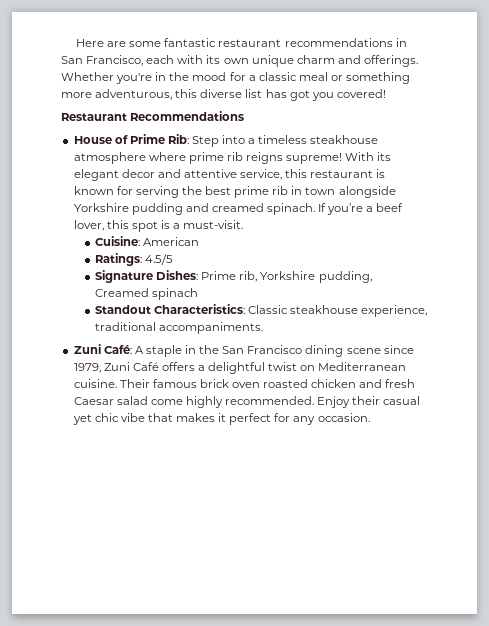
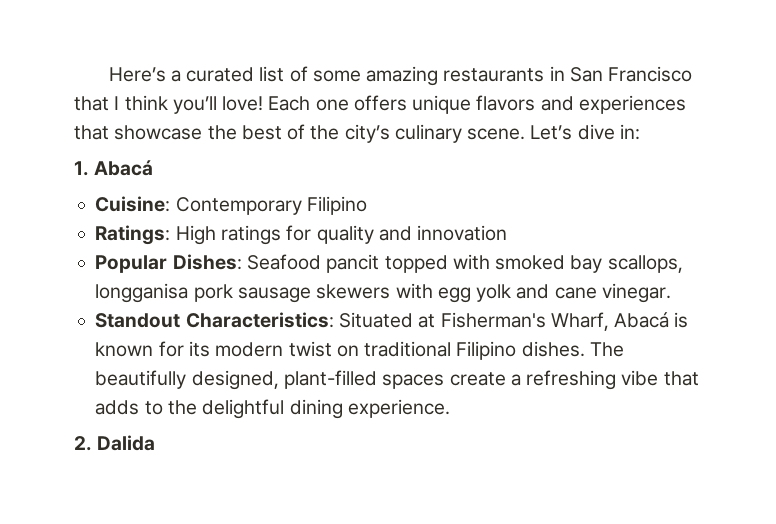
- Here are some fantastic restaurant recommendations in San Francisco, each with its own unique charm and offerings. Whether you're in the mood for a classic meal or something more adventurous, this diverse list has got you covered!
- Restaurant Recommendations
- House of Prime Rib: Step into a timeless steakhouse atmosphere where prime rib reigns supreme! With its elegant decor and attentive service, this restaurant is known for serving the best prime rib in town alongside Yorkshire pudding and creamed spinach. If you’re a beef lover, this spot is a must-visit.
- Cuisine: American
- Ratings: 4.5/5
- Signature Dishes: Prime rib, Yorkshire pudding, Creamed spinach
- Standout Characteristics: Classic steakhouse experience, traditional accompaniments.
- Zuni Café: A staple in the San Francisco dining scene since 1979, Zuni Café offers a delightful twist on Mediterranean cuisine. Their famous brick oven roasted chicken and fresh Caesar salad come highly recommended. Enjoy their casual yet chic vibe that makes it perfect for any occasion.
+ Here’s a curated list of some amazing restaurants in San Francisco that I think you’ll love! Each one offers unique flavors and experiences that showcase the best of the city’s culinary scene. Let’s dive in:
+ 1. Abacá
+ Cuisine: Contemporary Filipino
+ Ratings: High ratings for quality and innovation
+ Popular Dishes: Seafood pancit topped with smoked bay scallops, longganisa pork sausage skewers with egg yolk and cane vinegar.
+ Standout Characteristics: Situated at Fisherman's Wharf, Abacá is known for its modern twist on traditional Filipino dishes. The beautifully designed, plant-filled spaces create a refreshing vibe that adds to the delightful dining experience.
+ 2. Dalida

